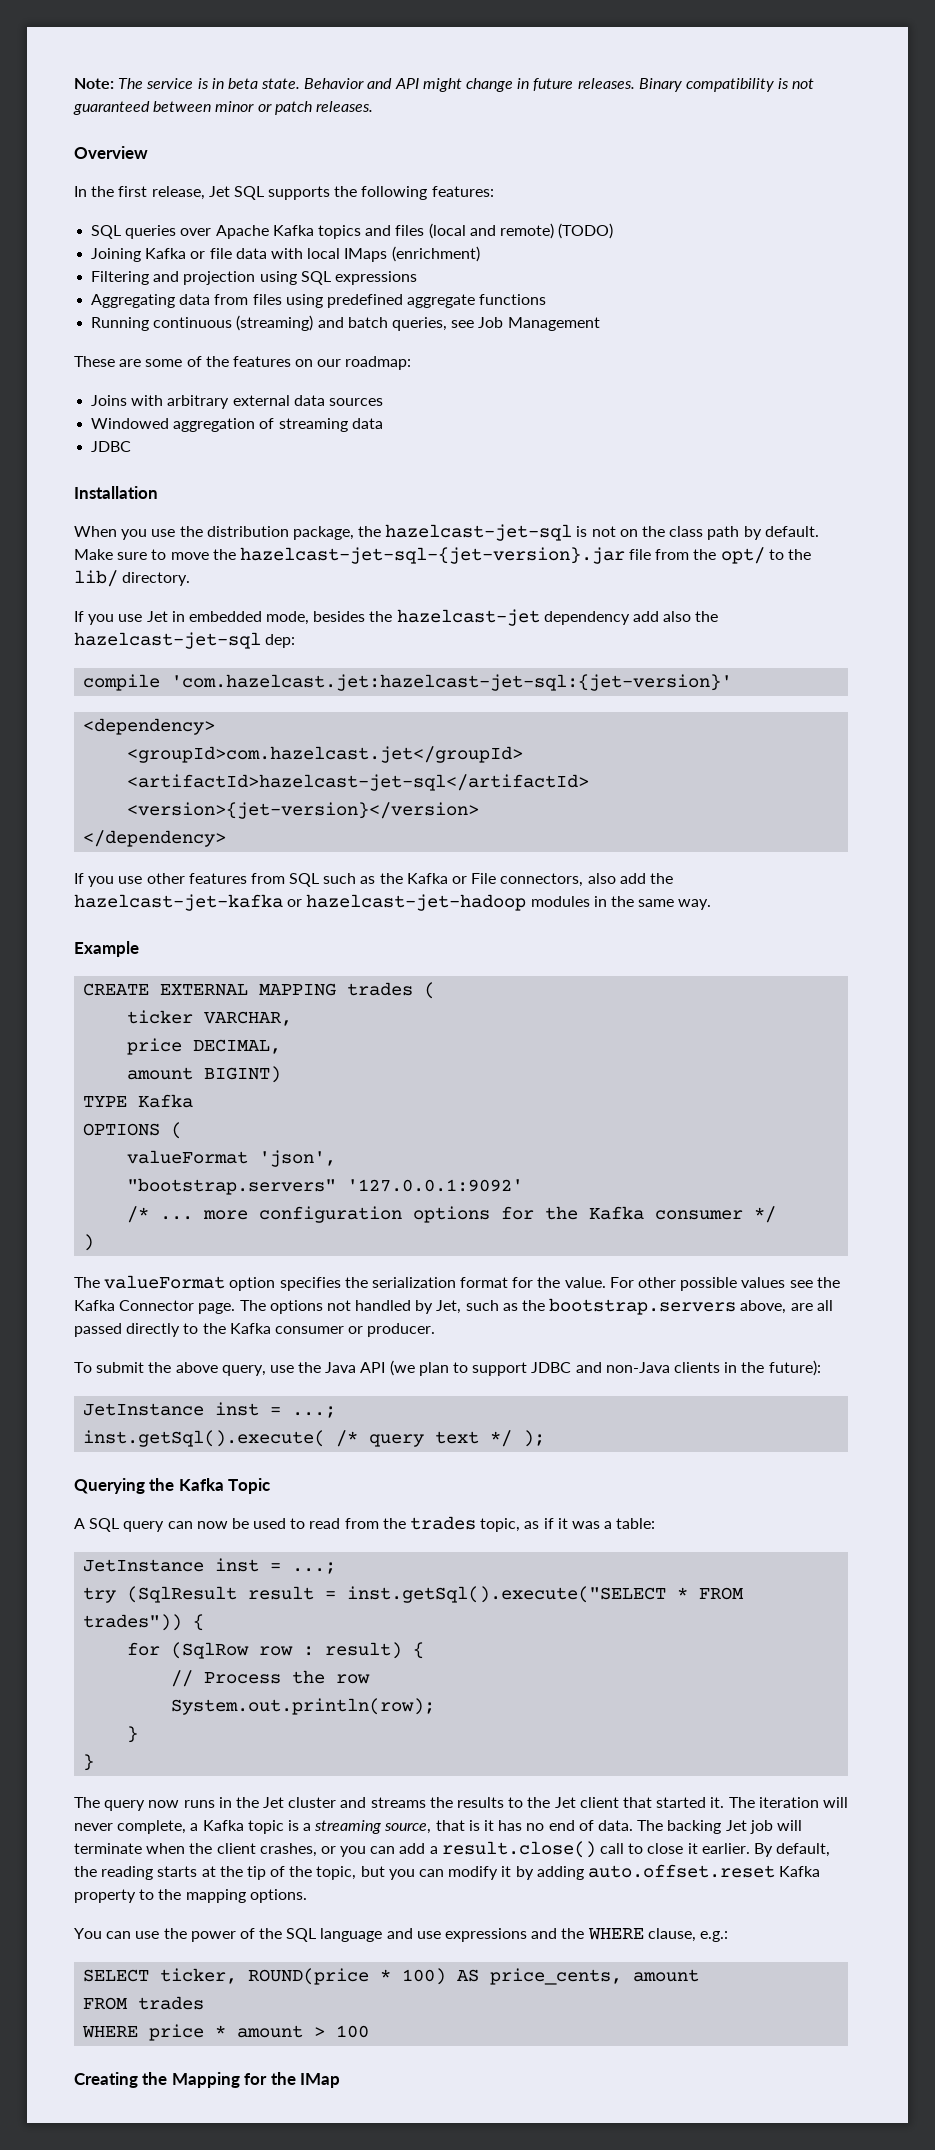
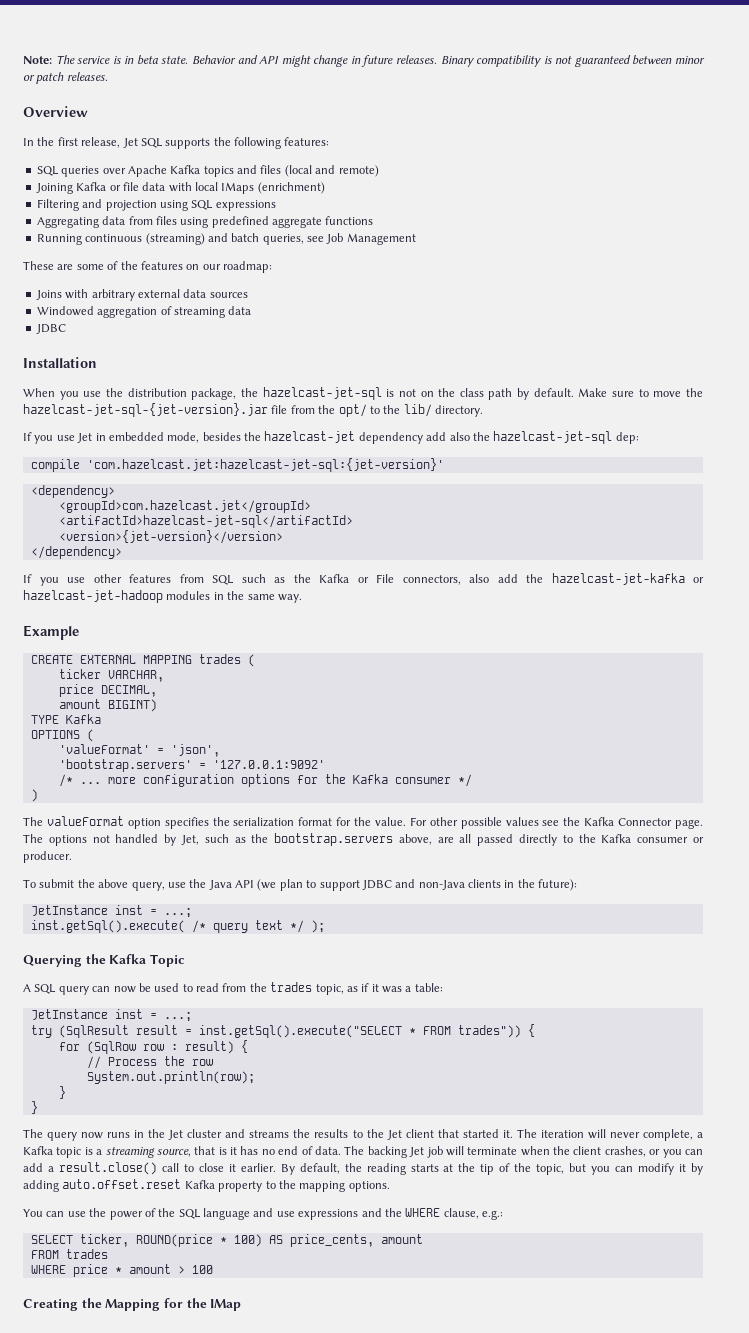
- SQL queries over Apache Kafka topics and files (local and remote) (TODO)
+ SQL queries over Apache Kafka topics and files (local and remote)
- valueFormat 'json',
+ 'valueFormat' = 'json',
- "bootstrap.servers" '127.0.0.1:9092'
+ 'bootstrap.servers' = '127.0.0.1:9092'

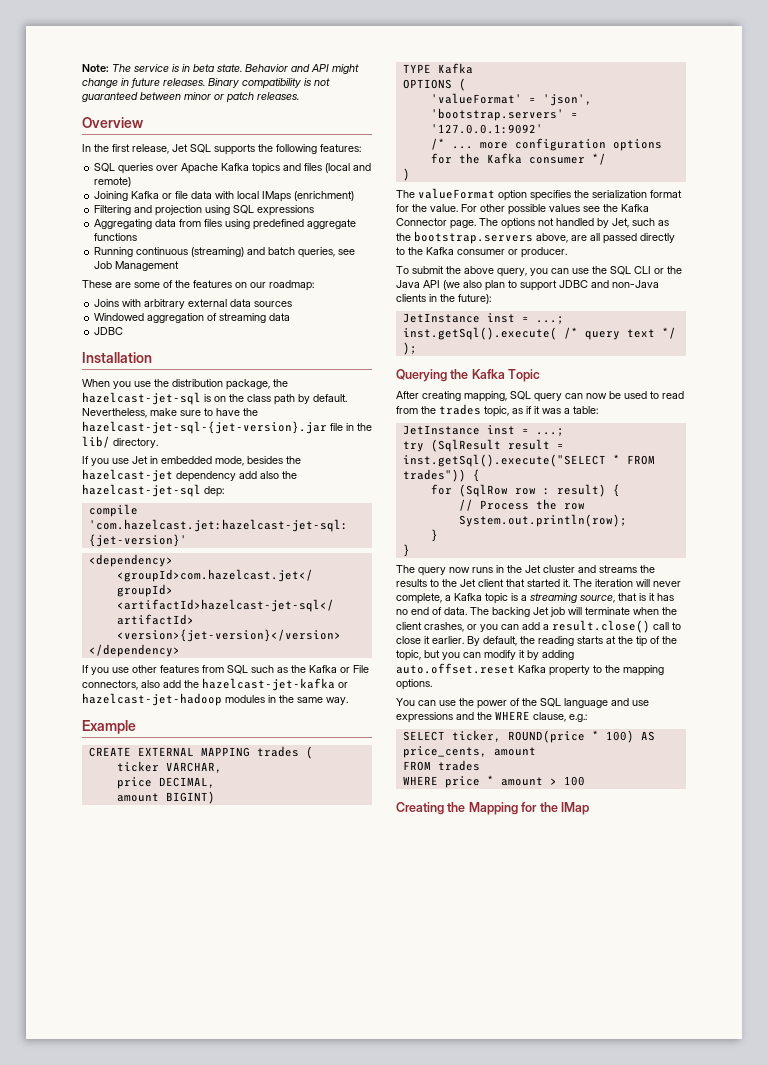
- When you use the distribution package, the hazelcast-jet-sql is not on the class path by default.
+ When you use the distribution package, the hazelcast-jet-sql is on the class path by default.
- Make sure to move the hazelcast-jet-sql-{jet-version}.jar file from the opt/ to the lib/ directory.
+ Nevertheless, make sure to have the hazelcast-jet-sql-{jet-version}.jar file in the lib/ directory.
- To submit the above query, use the Java API (we plan to support JDBC and non-Java clients in the future):
+ To submit the above query, you can use the SQL CLI or the Java API (we also plan to support JDBC and non-Java clients in the future):
- A SQL query can now be used to read from the trades topic, as if it was a table:
+ After creating mapping, SQL query can now be used to read from the trades topic, as if it was a table:

